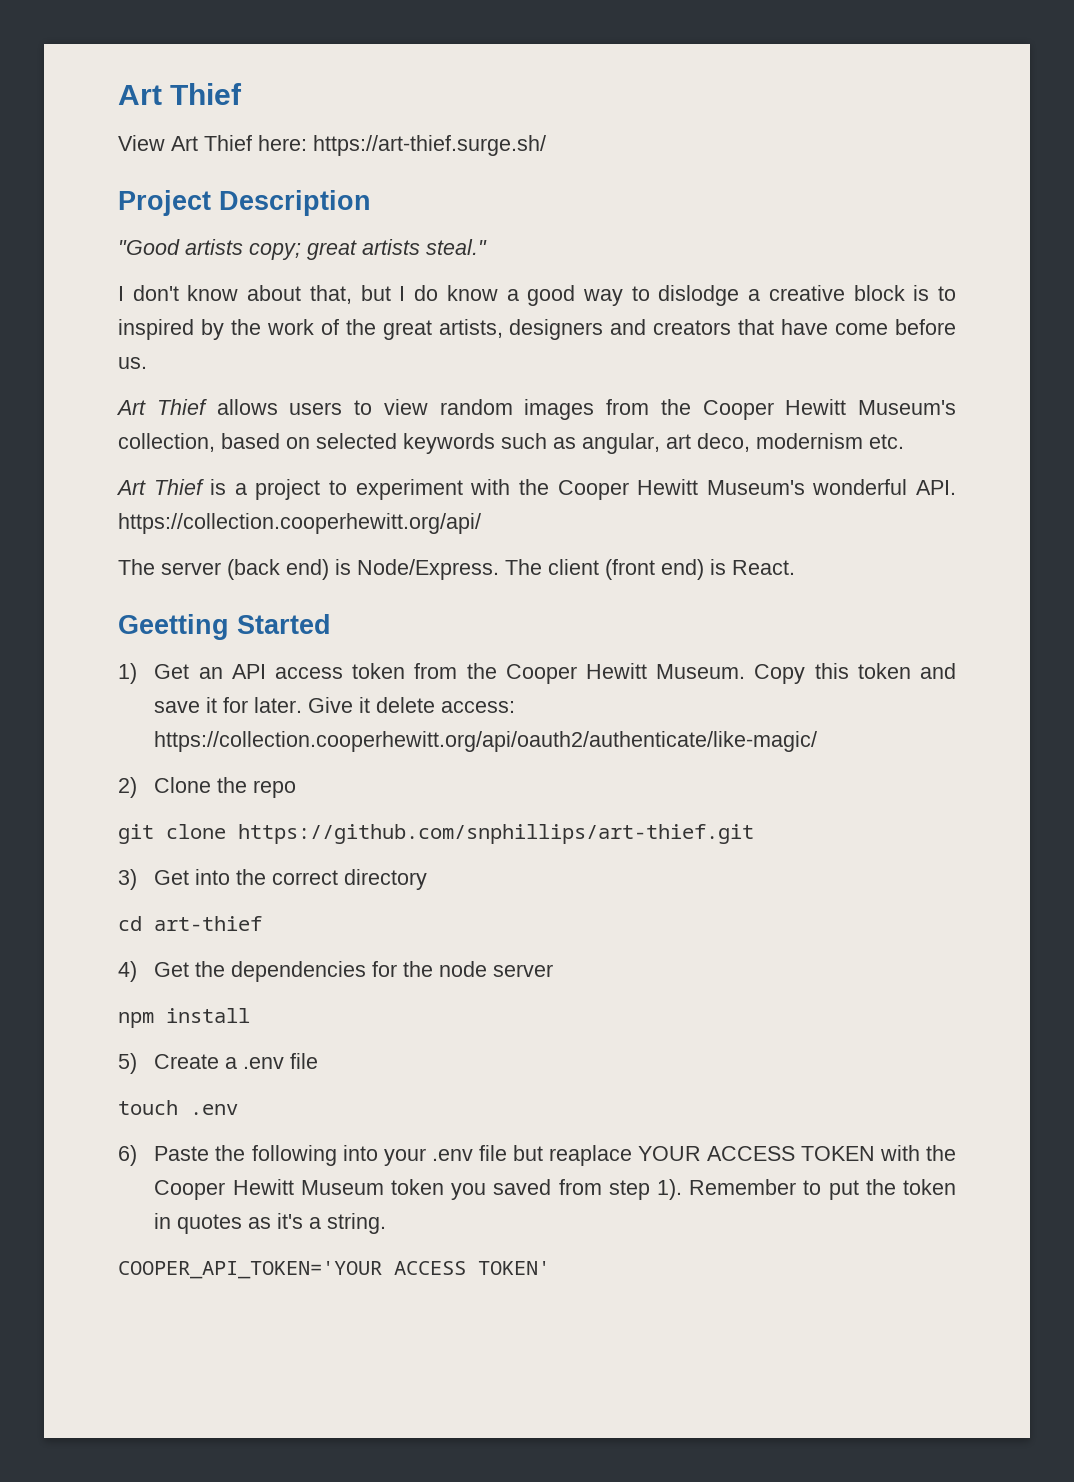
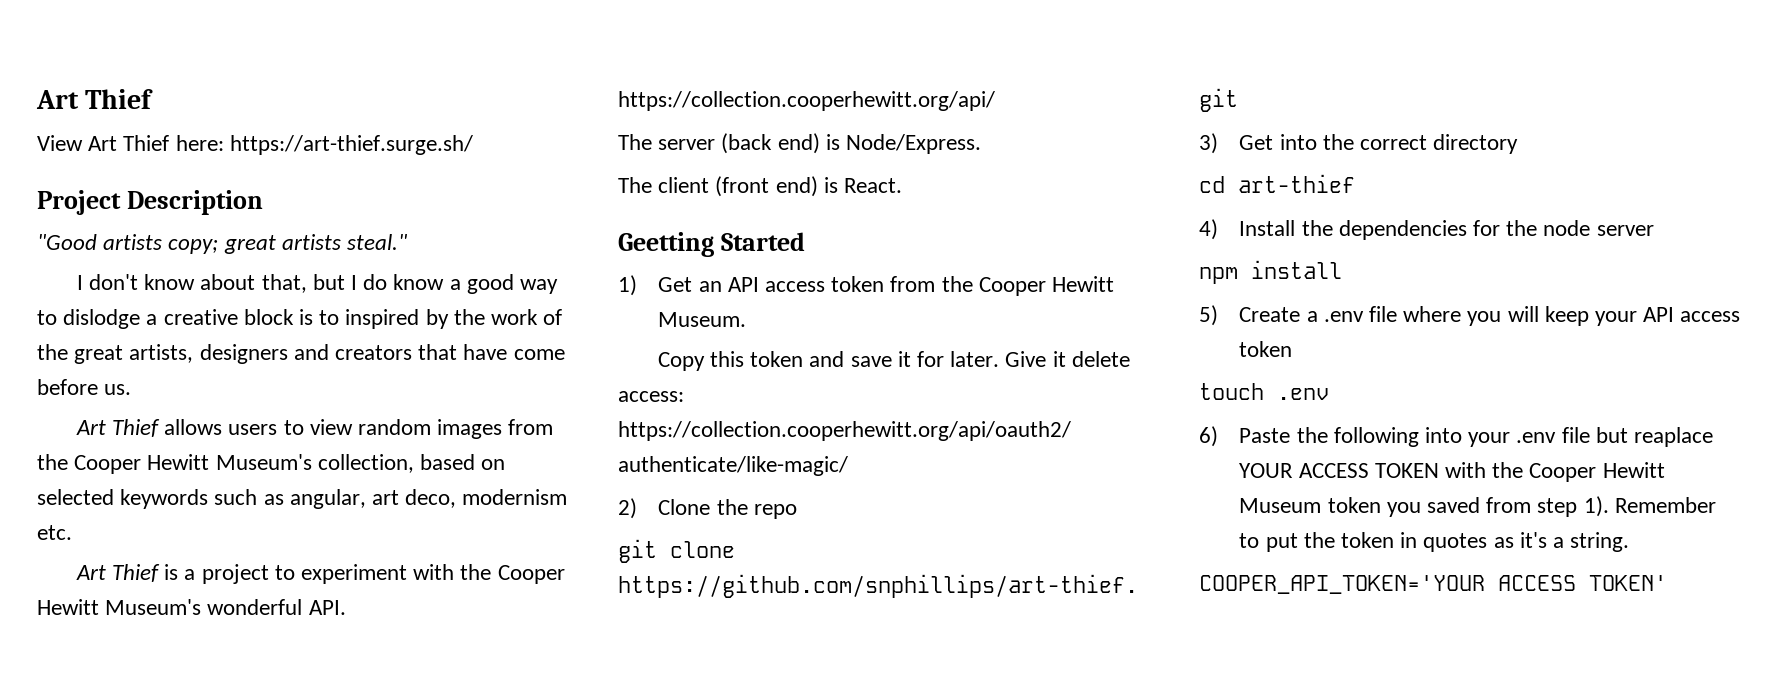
- The server (back end) is Node/Express. The client (front end) is React.
+ The server (back end) is Node/Express.
+ The client (front end) is React.
- 1) Get an API access token from the Cooper Hewitt Museum. Copy this token and save it for later.
+ 1) Get an API access token from the Cooper Hewitt Museum.
+ Copy this token and save it for later.
- 4) Get the dependencies for the node server
+ 4) Install the dependencies for the node server
- 5) Create a .env file
+ 5) Create a .env file where you will keep your API access token

